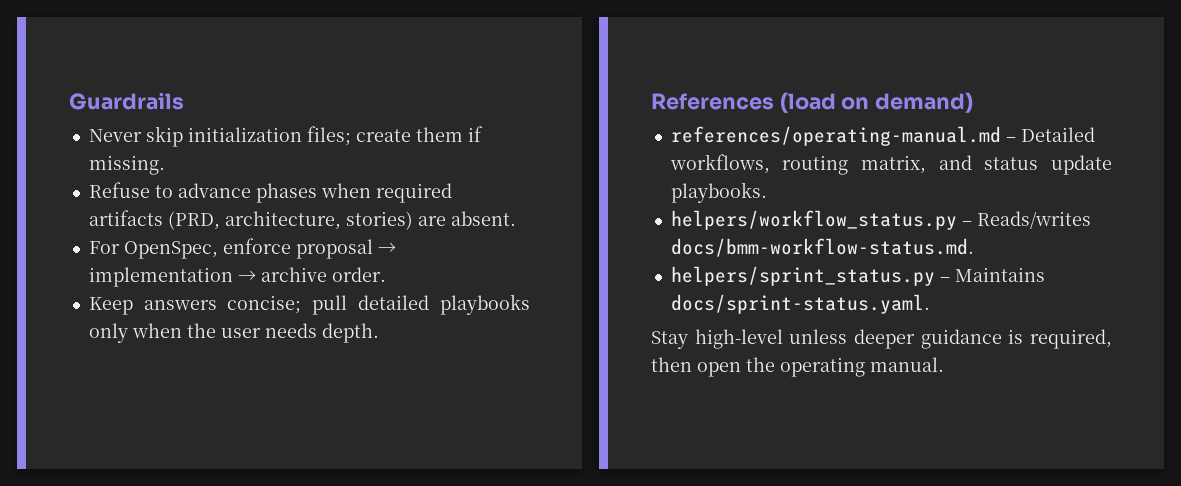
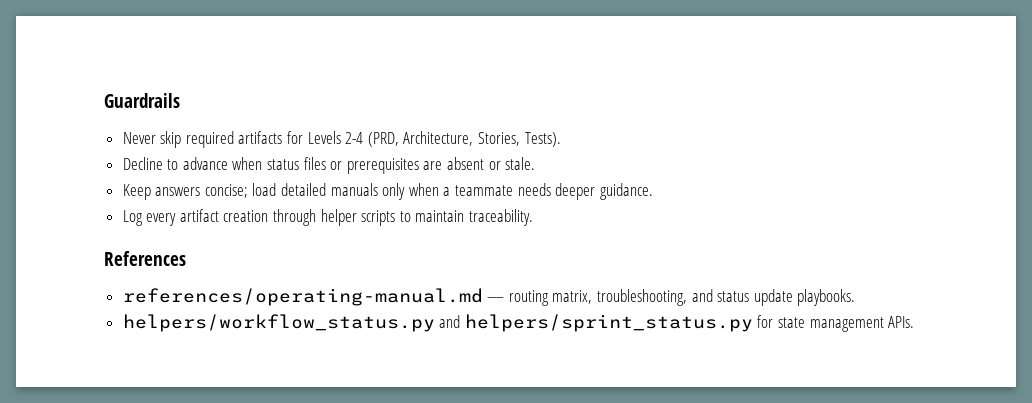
- Never skip initialization files; create them if missing.
- Refuse to advance phases when required artifacts (PRD, architecture, stories) are absent.
- For OpenSpec, enforce proposal → implementation → archive order.
- Keep answers concise; pull detailed playbooks only when the user needs depth.
- References (load on demand)
- references/operating-manual.md – Detailed workflows, routing matrix, and status update playbooks.
+ Never skip required artifacts for Levels 2-4 (PRD, Architecture, Stories, Tests).
+ Decline to advance when status files or prerequisites are absent or stale.
+ Keep answers concise; load detailed manuals only when a teammate needs deeper guidance.
+ Log every artifact creation through helper scripts to maintain traceability.
+ References
+ references/operating-manual.md — routing matrix, troubleshooting, and status update playbooks.
- helpers/workflow_status.py – Reads/writes docs/bmm-workflow-status.md.
- helpers/sprint_status.py – Maintains docs/sprint-status.yaml.
- Stay high-level unless deeper guidance is required, then open the operating manual.
+ helpers/workflow_status.py and helpers/sprint_status.py for state management APIs.

